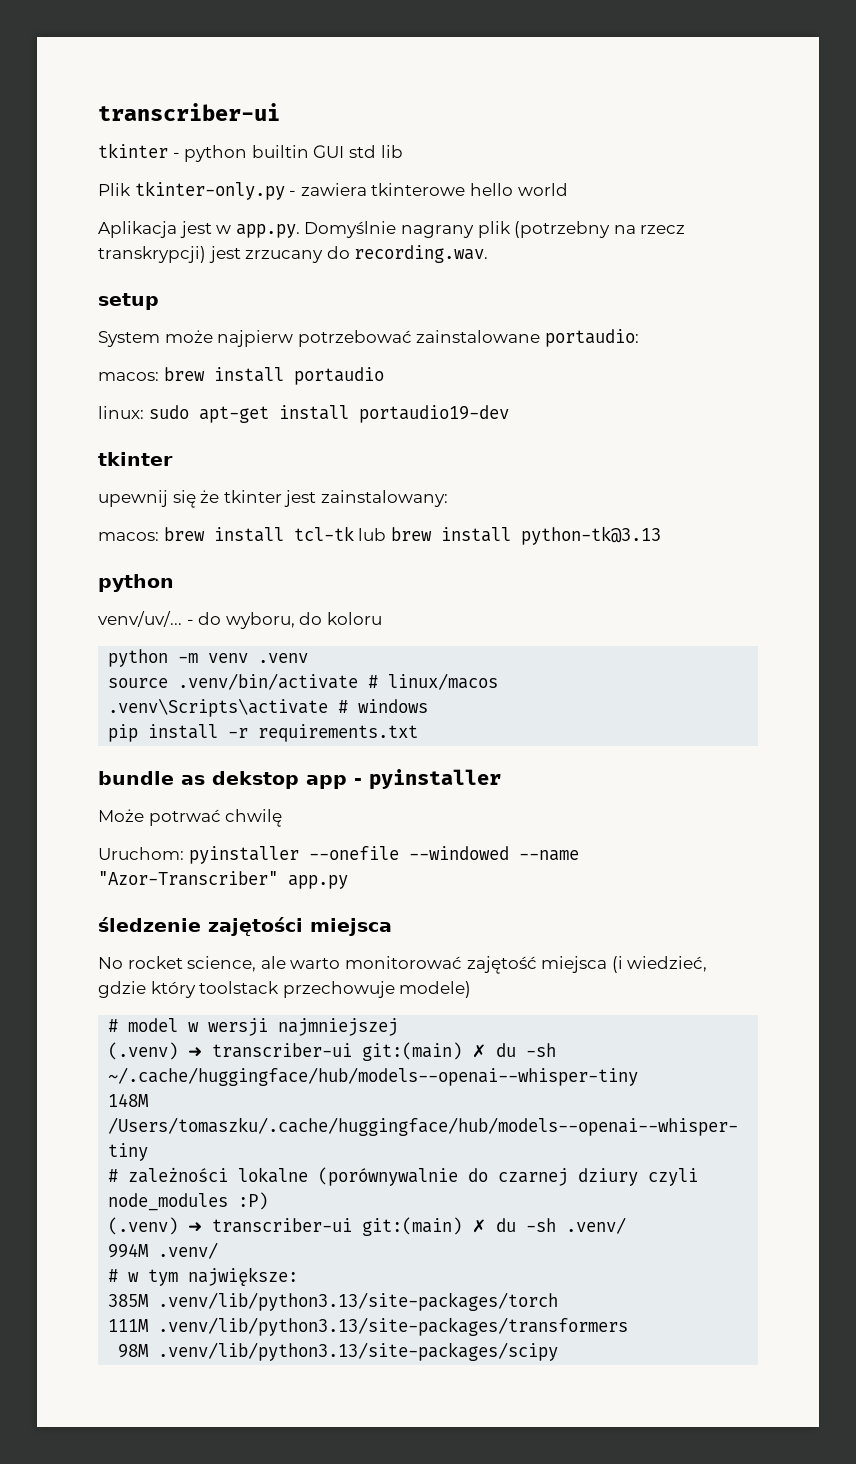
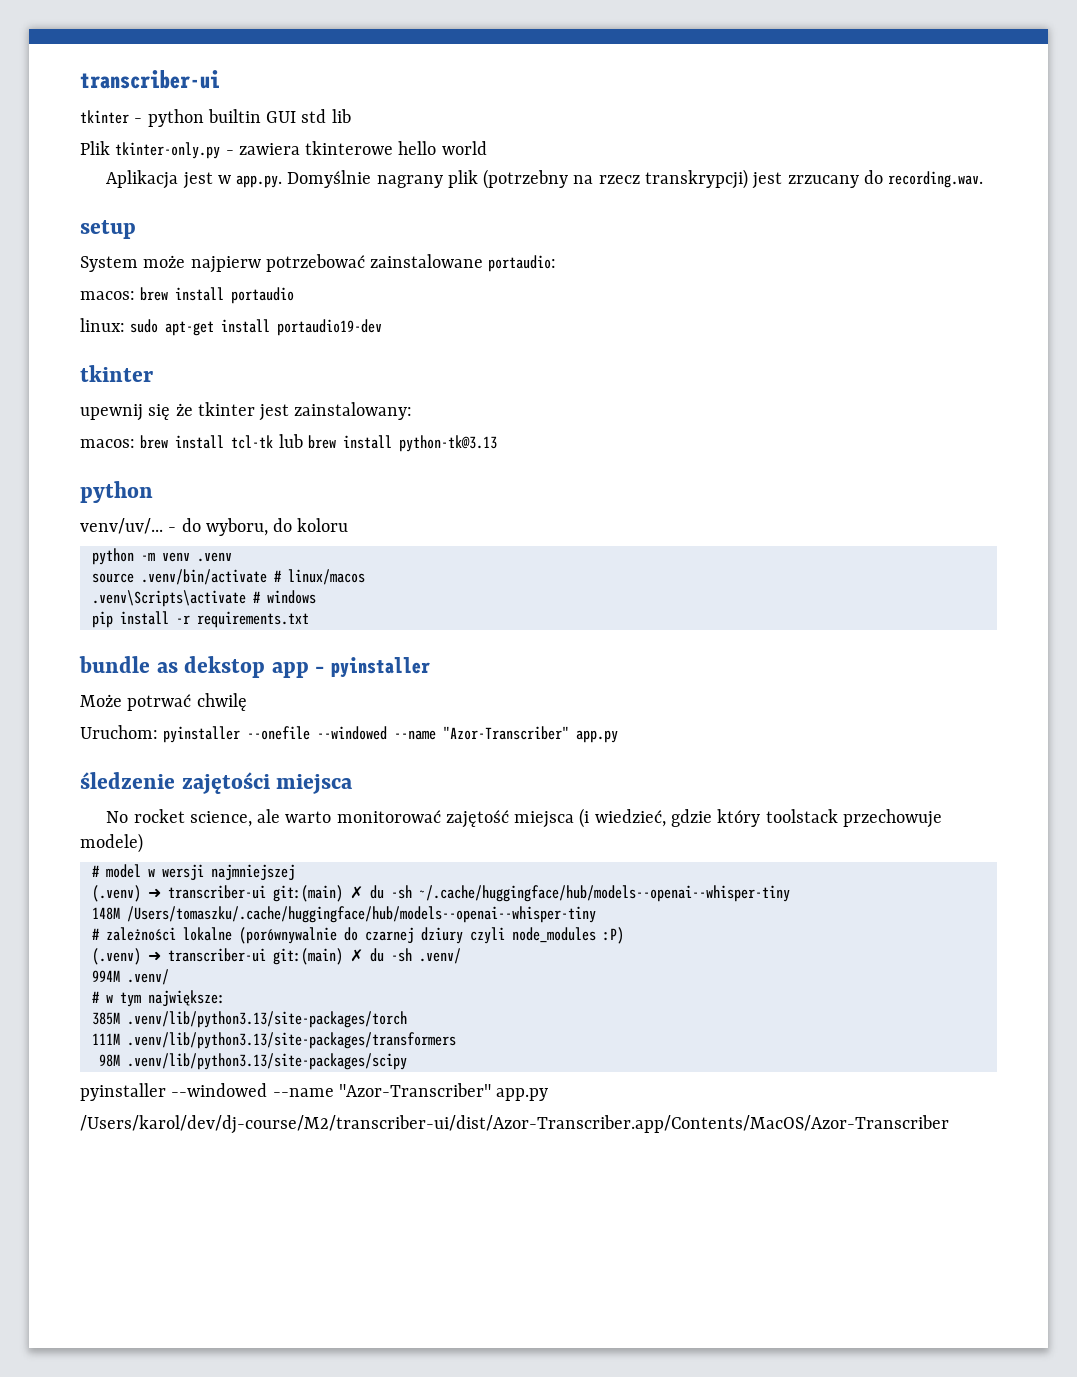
+ pyinstaller --windowed --name "Azor-Transcriber" app.py
+ /Users/karol/dev/dj-course/M2/transcriber-ui/dist/Azor-Transcriber.app/Contents/MacOS/Azor-Transcriber

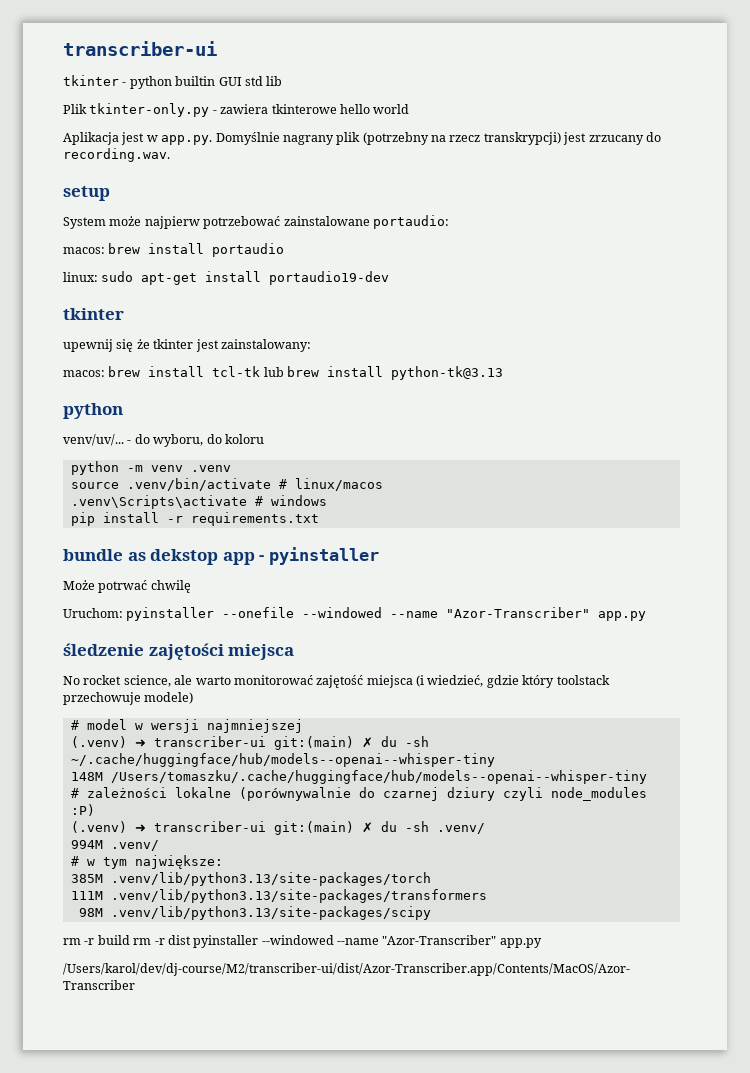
- pyinstaller --windowed --name "Azor-Transcriber" app.py
+ rm -r build rm -r dist pyinstaller --windowed --name "Azor-Transcriber" app.py

